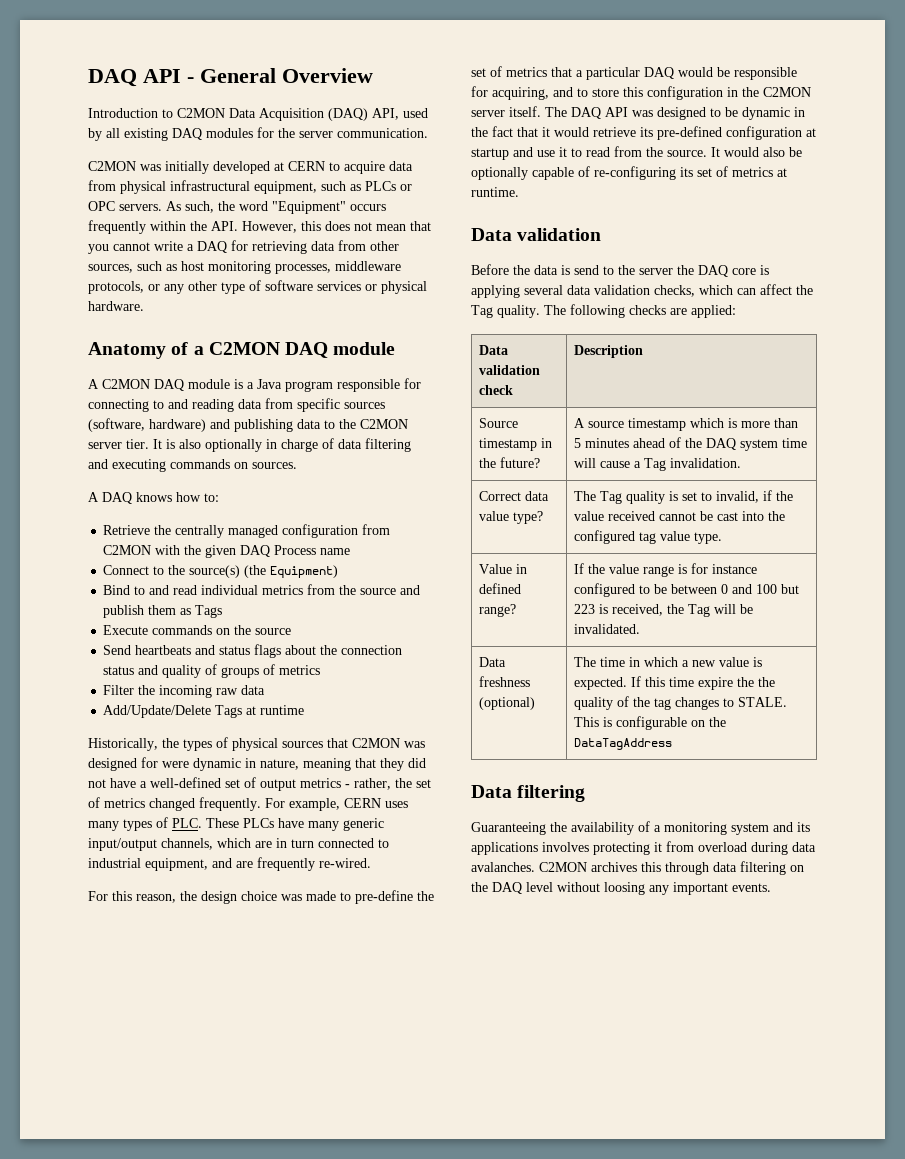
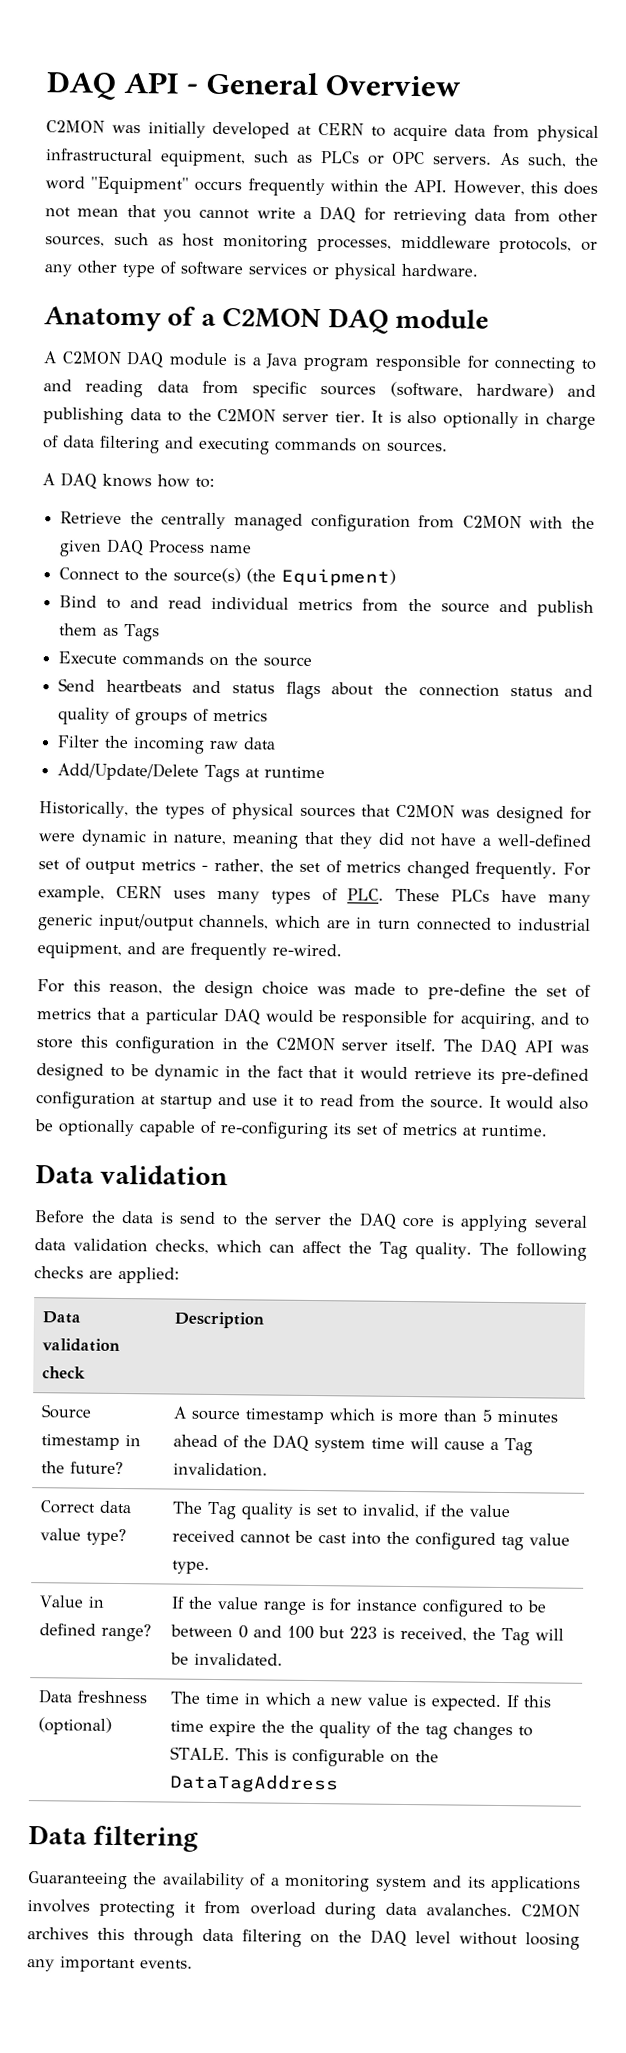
- Introduction to C2MON Data Acquisition (DAQ) API, used by all existing DAQ modules for the server communication.

